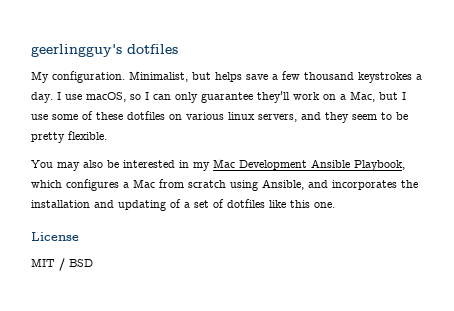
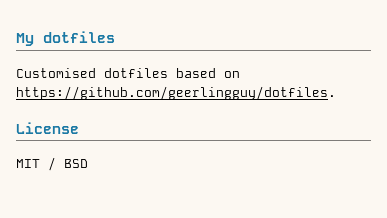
- geerlingguy's dotfiles
+ My dotfiles
- My configuration. Minimalist, but helps save a few thousand keystrokes a day. I use macOS, so I can only guarantee they'll work on a Mac, but I use some of these dotfiles on various linux servers, and they seem to be pretty flexible.
- You may also be interested in my Mac Development Ansible Playbook, which configures a Mac from scratch using Ansible, and incorporates the installation and updating of a set of dotfiles like this one.
+ Customised dotfiles based on https://github.com/geerlingguy/dotfiles.

